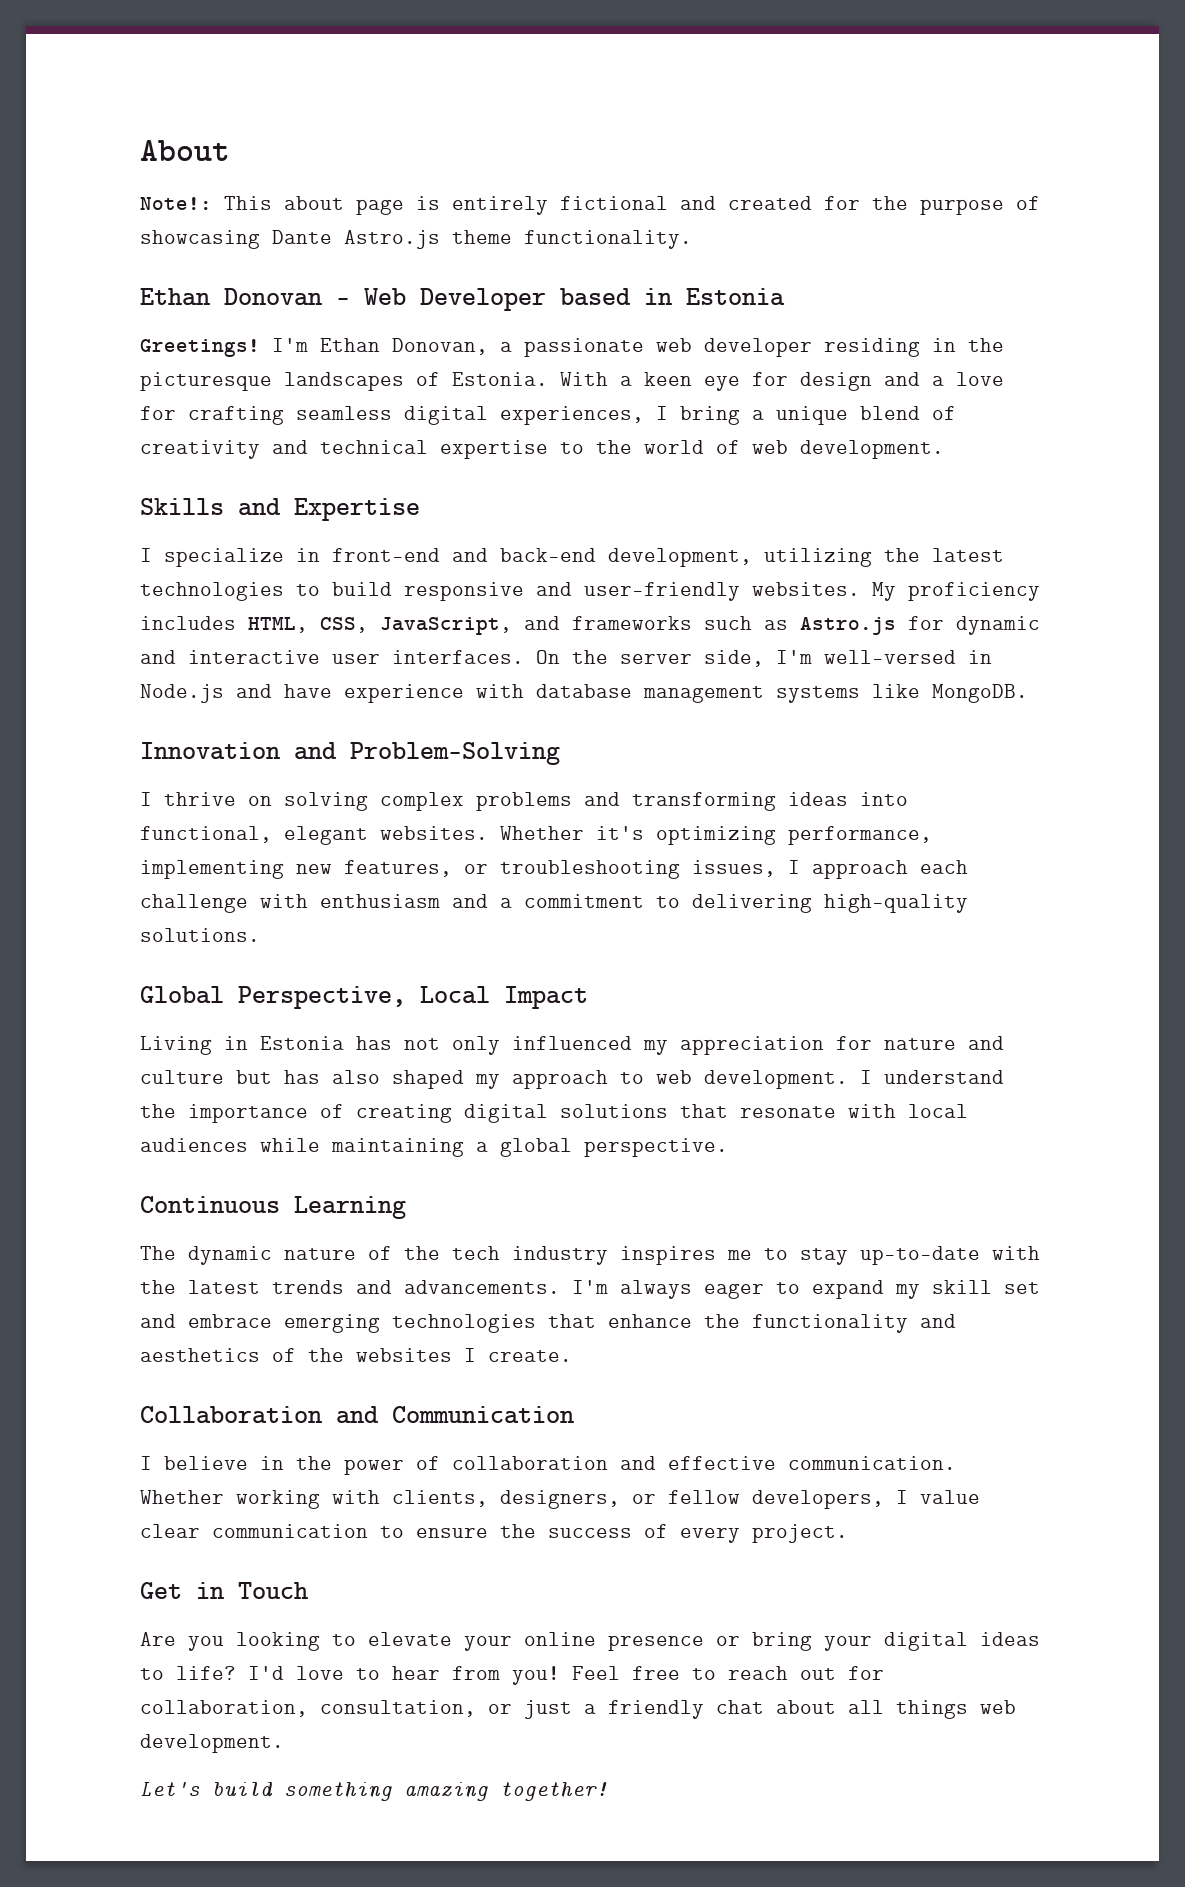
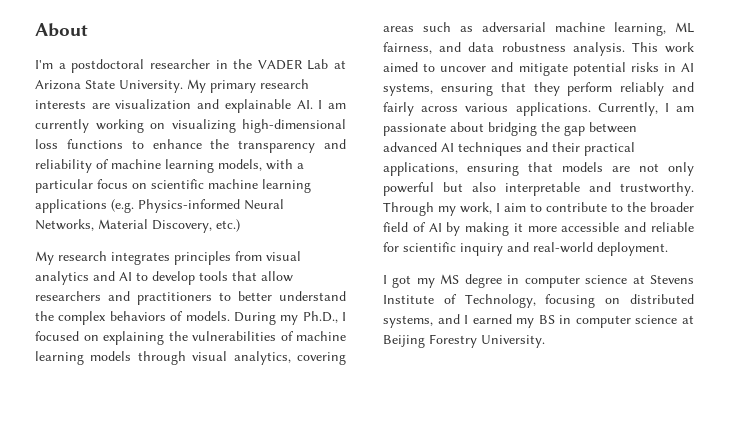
- Note!: This about page is entirely fictional and created for the purpose of showcasing Dante Astro.js theme functionality.
- Ethan Donovan - Web Developer based in Estonia
- Greetings! I'm Ethan Donovan, a passionate web developer residing in the picturesque landscapes of Estonia. With a keen eye for design and a love for crafting seamless digital experiences, I bring a unique blend of creativity and technical expertise to the world of web development.
- Skills and Expertise
- I specialize in front-end and back-end development, utilizing the latest technologies to build responsive and user-friendly websites. My proficiency includes HTML, CSS, JavaScript, and frameworks such as Astro.js for dynamic and interactive user interfaces. On the server side, I'm well-versed in Node.js and have experience with database management systems like MongoDB.
- Innovation and Problem-Solving
- I thrive on solving complex problems and transforming ideas into functional, elegant websites. Whether it's optimizing performance, implementing new features, or troubleshooting issues, I approach each challenge with enthusiasm and a commitment to delivering high-quality solutions.
- Global Perspective, Local Impact
- Living in Estonia has not only influenced my appreciation for nature and culture but has also shaped my approach to web development. I understand the importance of creating digital solutions that resonate with local audiences while maintaining a global perspective.
- Continuous Learning
- The dynamic nature of the tech industry inspires me to stay up-to-date with the latest trends and advancements. I'm always eager to expand my skill set and embrace emerging technologies that enhance the functionality and aesthetics of the websites I create.
- Collaboration and Communication
- I believe in the power of collaboration and effective communication. Whether working with clients, designers, or fellow developers, I value clear communication to ensure the success of every project.
- Get in Touch
- Are you looking to elevate your online presence or bring your digital ideas to life? I'd love to hear from you! Feel free to reach out for collaboration, consultation, or just a friendly chat about all things web development.
- Let's build something amazing together!
+ I'm a postdoctoral researcher in the VADER Lab at Arizona State University. My primary research interests are visualization and explainable AI. I am currently working on visualizing high-dimensional loss functions to enhance the transparency and reliability of machine learning models, with a particular focus on scientific machine learning applications (e.g. Physics-informed Neural Networks, Material Discovery, etc.)
+ My research integrates principles from visual analytics and AI to develop tools that allow researchers and practitioners to better understand the complex behaviors of models. During my Ph.D., I focused on explaining the vulnerabilities of machine learning models through visual analytics, covering areas such as adversarial machine learning, ML fairness, and data robustness analysis. This work aimed to uncover and mitigate potential risks in AI systems, ensuring that they perform reliably and fairly across various applications. Currently, I am passionate about bridging the gap between advanced AI techniques and their practical applications, ensuring that models are not only powerful but also interpretable and trustworthy. Through my work, I aim to contribute to the broader field of AI by making it more accessible and reliable for scientific inquiry and real-world deployment.
+ I got my MS degree in computer science at Stevens Institute of Technology, focusing on distributed systems, and I earned my BS in computer science at Beijing Forestry University.

